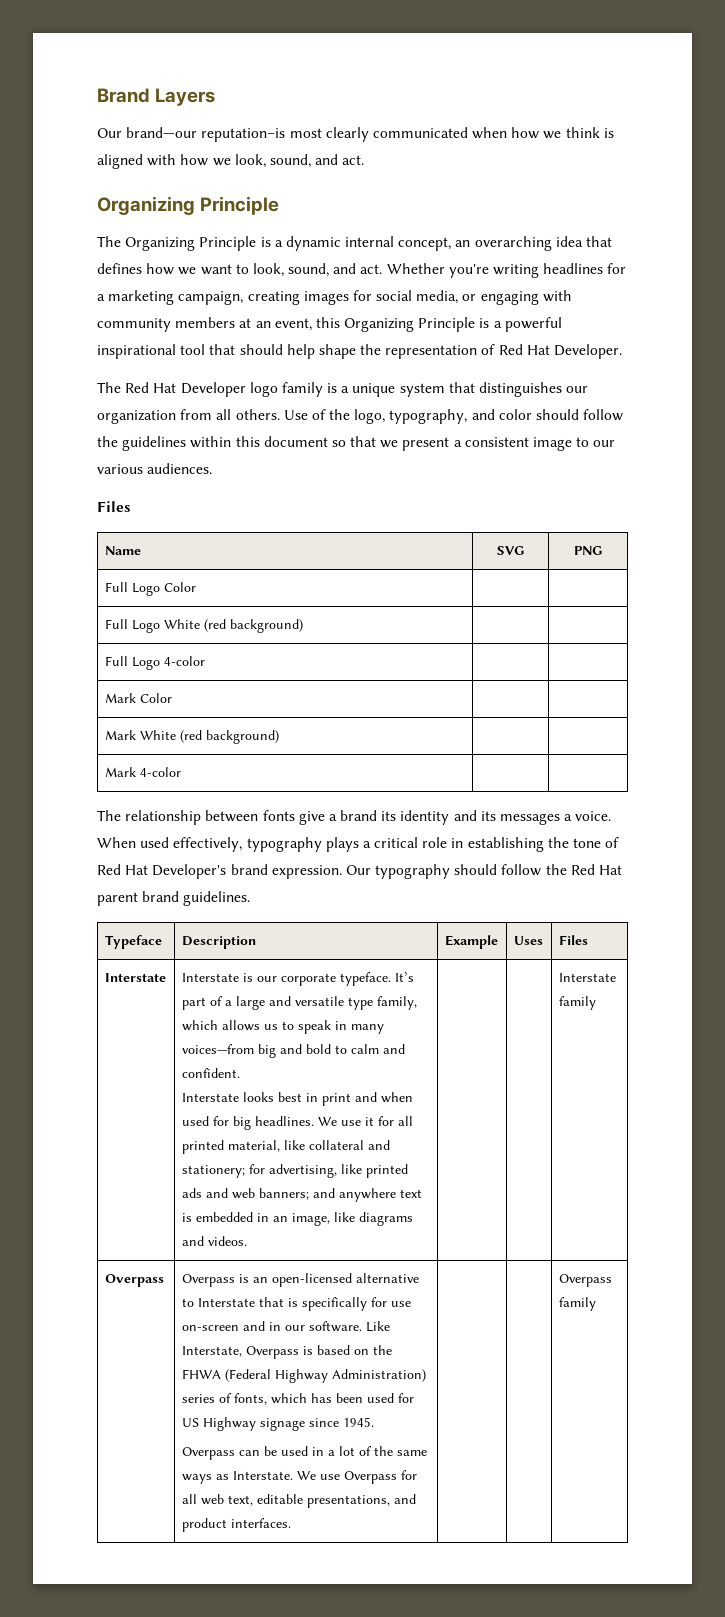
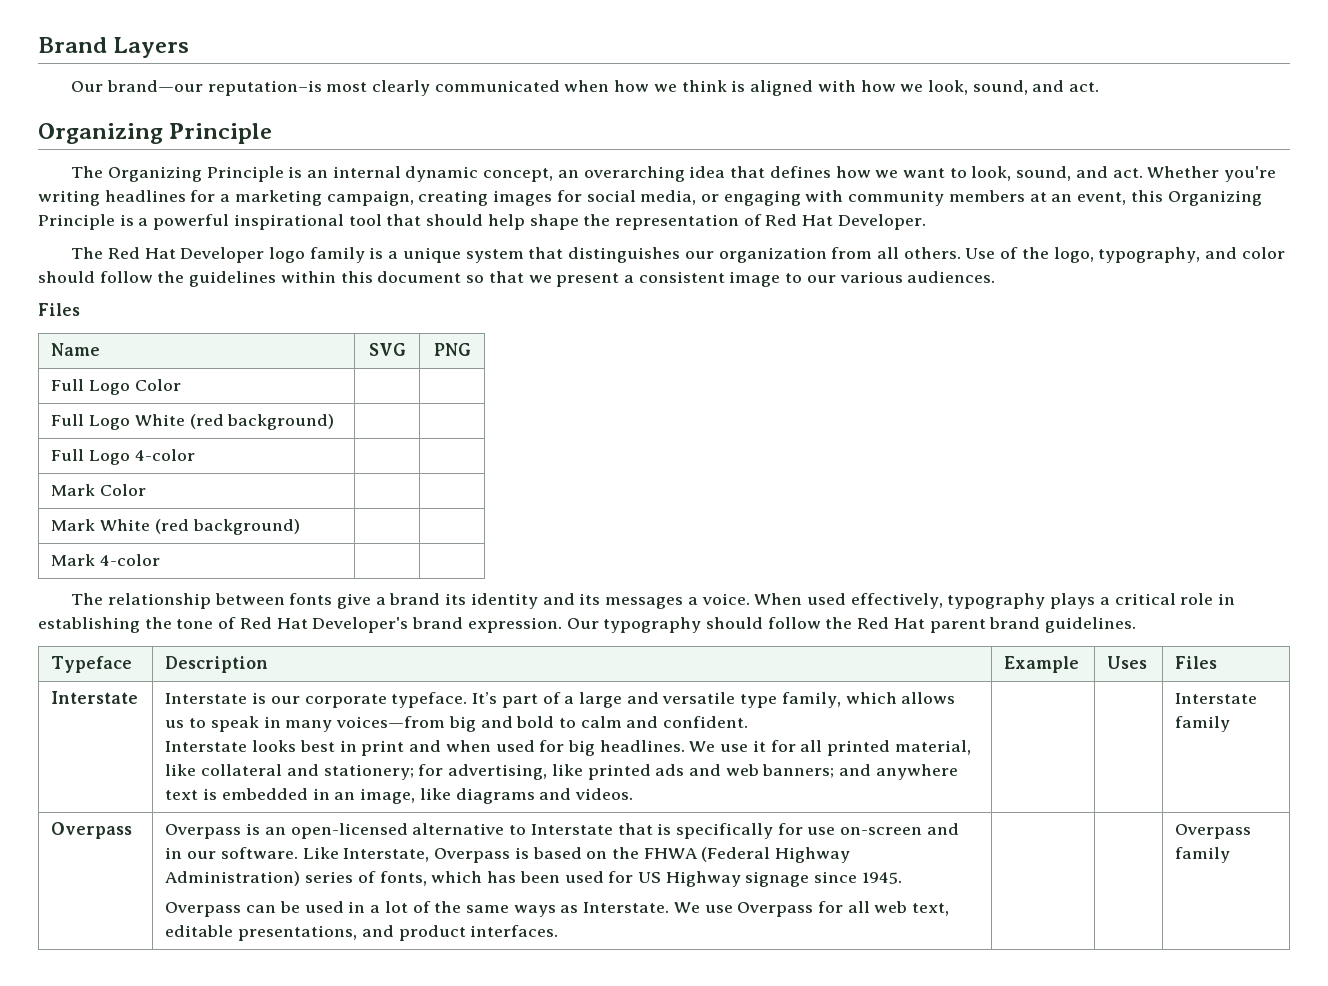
- The Organizing Principle is a dynamic internal concept, an overarching idea that defines how we want to look, sound, and act.
+ The Organizing Principle is an internal dynamic concept, an overarching idea that defines how we want to look, sound, and act.

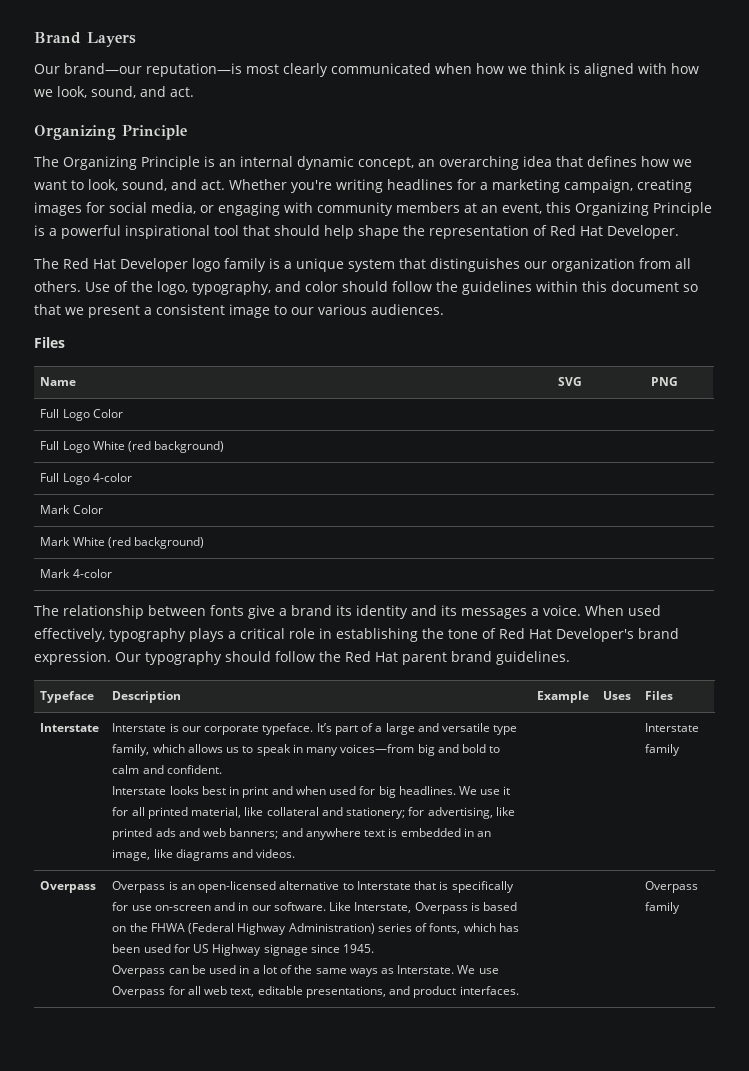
- Our brand—our reputation–is most clearly communicated when how we think is aligned with how we look, sound, and act.
+ Our brand—our reputation—is most clearly communicated when how we think is aligned with how we look, sound, and act.

